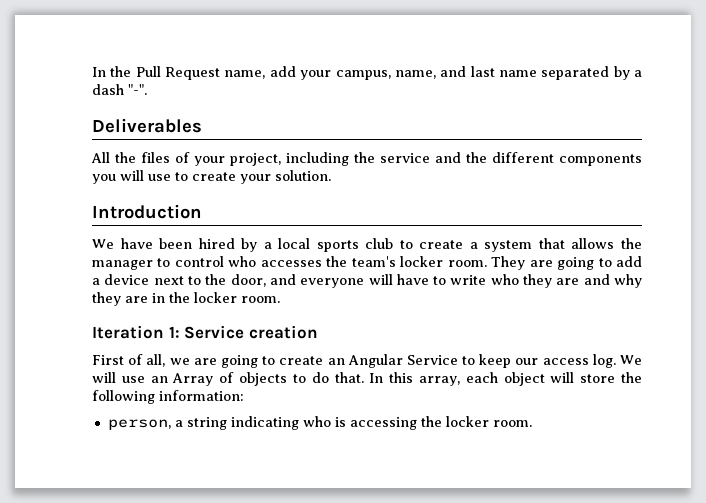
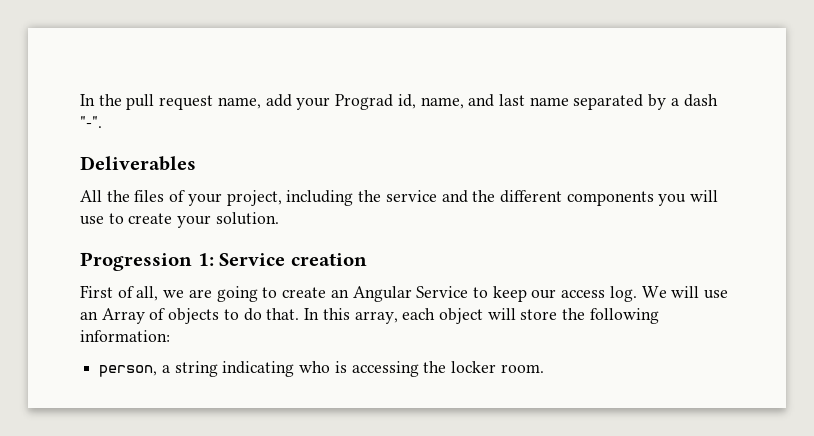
- In the Pull Request name, add your campus, name, and last name separated by a dash "-".
+ In the pull request name, add your Prograd id, name, and last name separated by a dash "-".
- Introduction
- We have been hired by a local sports club to create a system that allows the manager to control who accesses the team's locker room. They are going to add a device next to the door, and everyone will have to write who they are and why they are in the locker room.
- Iteration 1: Service creation
+ Progression 1: Service creation

